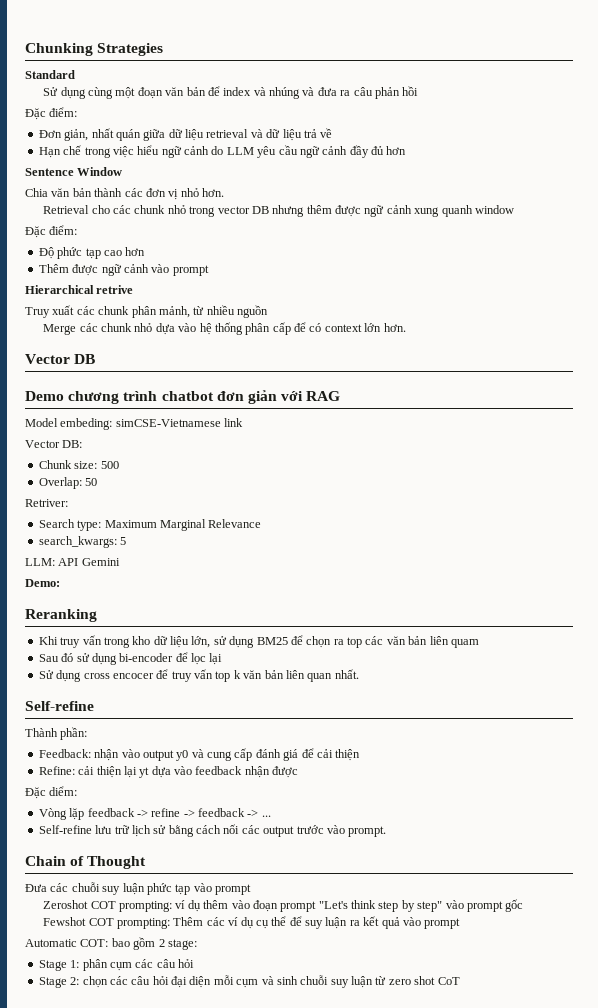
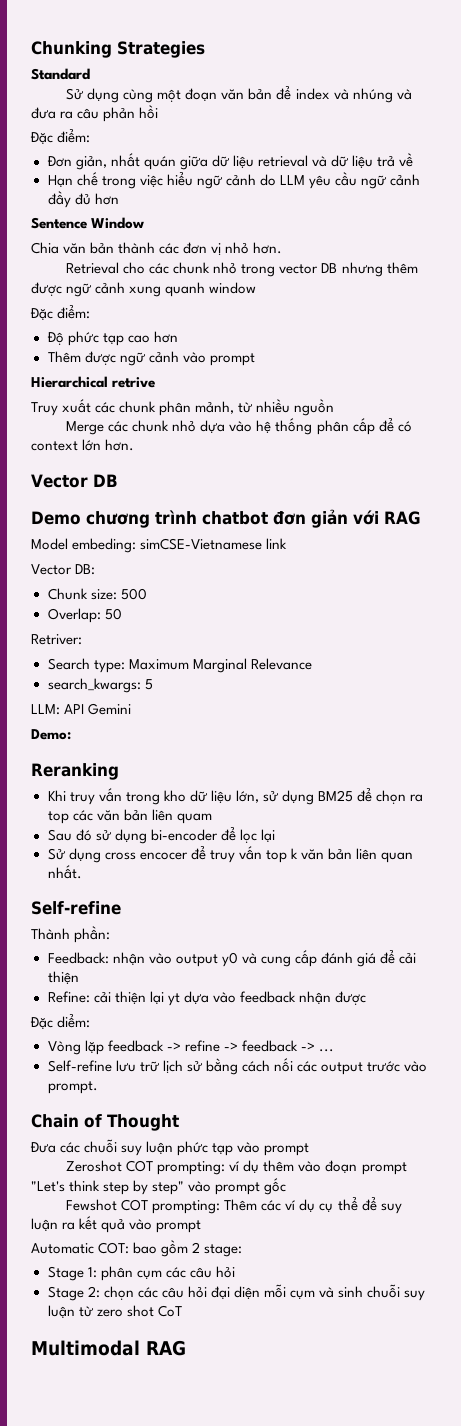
+ Multimodal RAG

